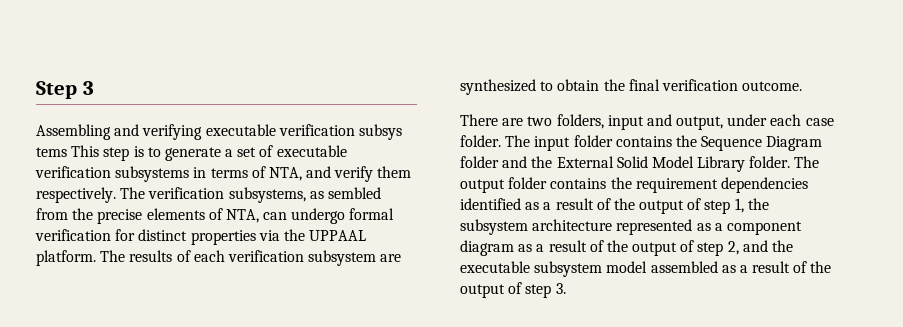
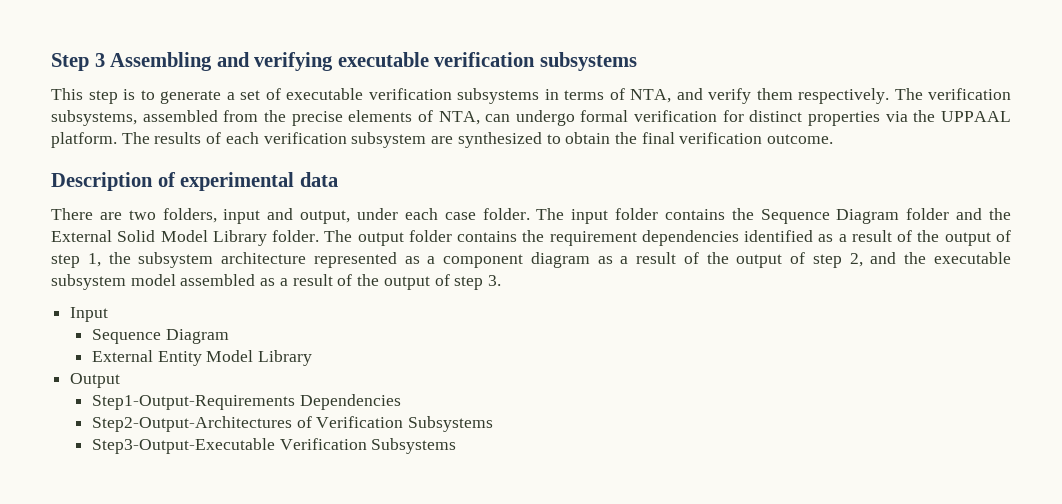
- Step 3
- Assembling and verifying executable verification subsys tems This step is to generate a set of executable verification subsystems in terms of NTA, and verify them respectively.
+ Step 3 Assembling and verifying executable verification subsystems
+ This step is to generate a set of executable verification subsystems in terms of NTA, and verify them respectively.
- The verification subsystems, as sembled from the precise elements of NTA, can undergo formal verification for distinct properties via the UPPAAL platform.
+ The verification subsystems, assembled from the precise elements of NTA, can undergo formal verification for distinct properties via the UPPAAL platform.
+ Description of experimental data
+ Input
+ Sequence Diagram
+ External Entity Model Library
+ Output
+ Step1-Output-Requirements Dependencies
+ Step2-Output-Architectures of Verification Subsystems
+ Step3-Output-Executable Verification Subsystems

